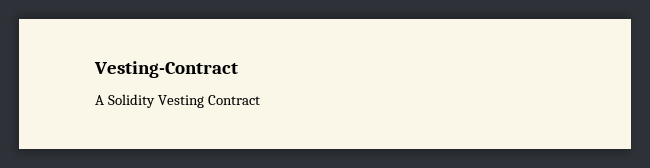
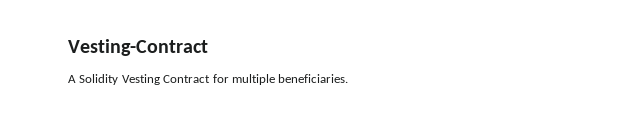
- A Solidity Vesting Contract
+ A Solidity Vesting Contract for multiple beneficiaries.

